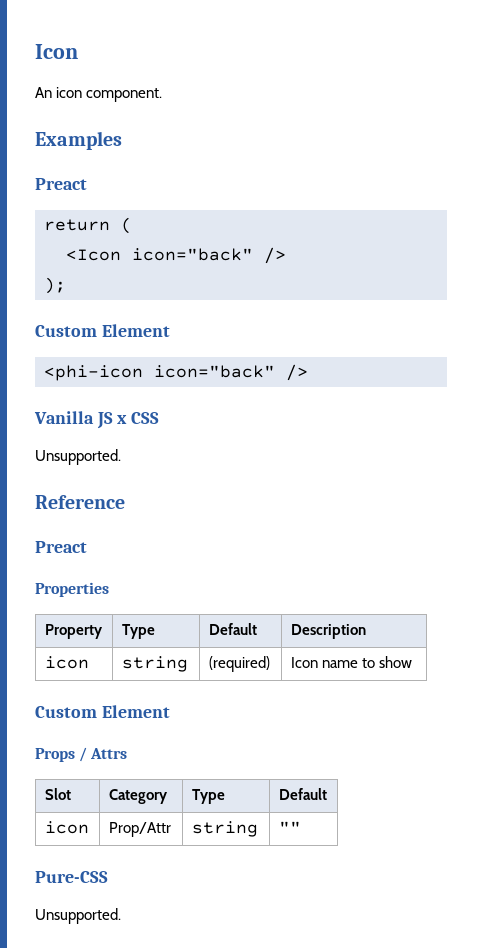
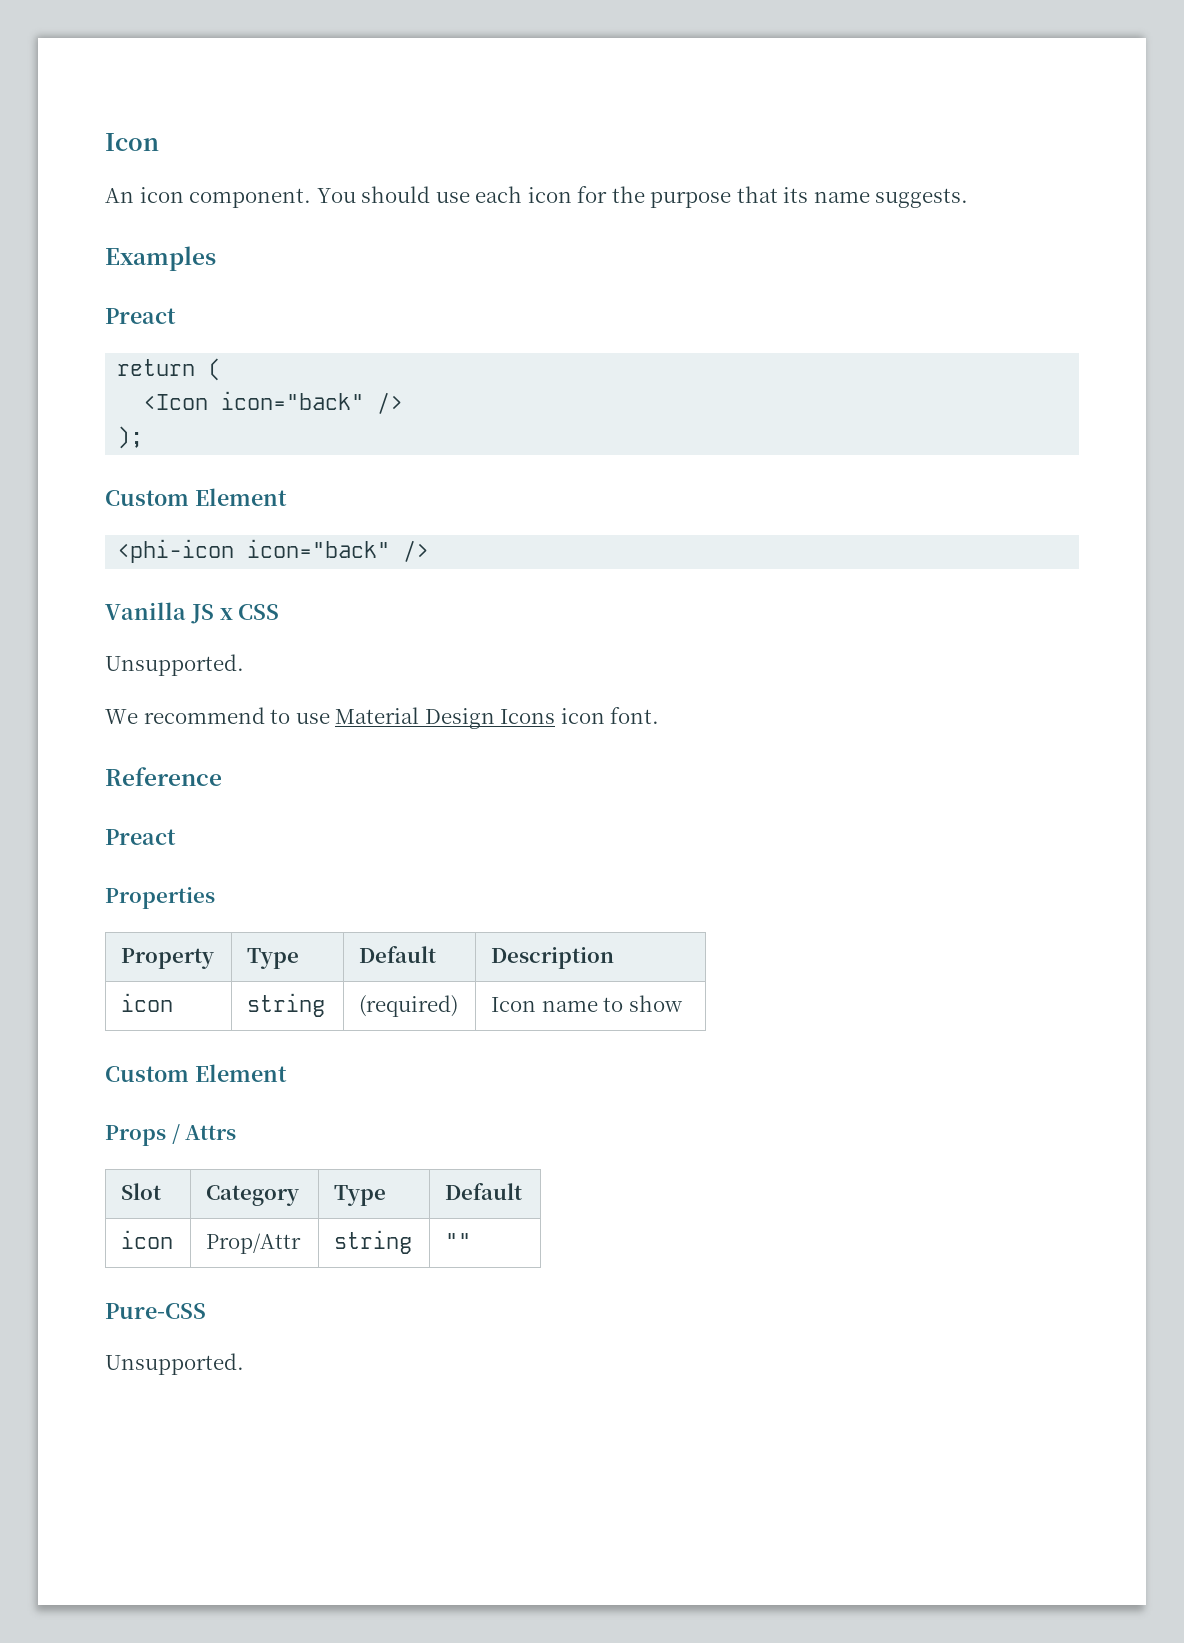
+ You should use each icon for the purpose that its name suggests.
+ We recommend to use Material Design Icons icon font.

